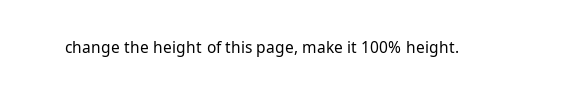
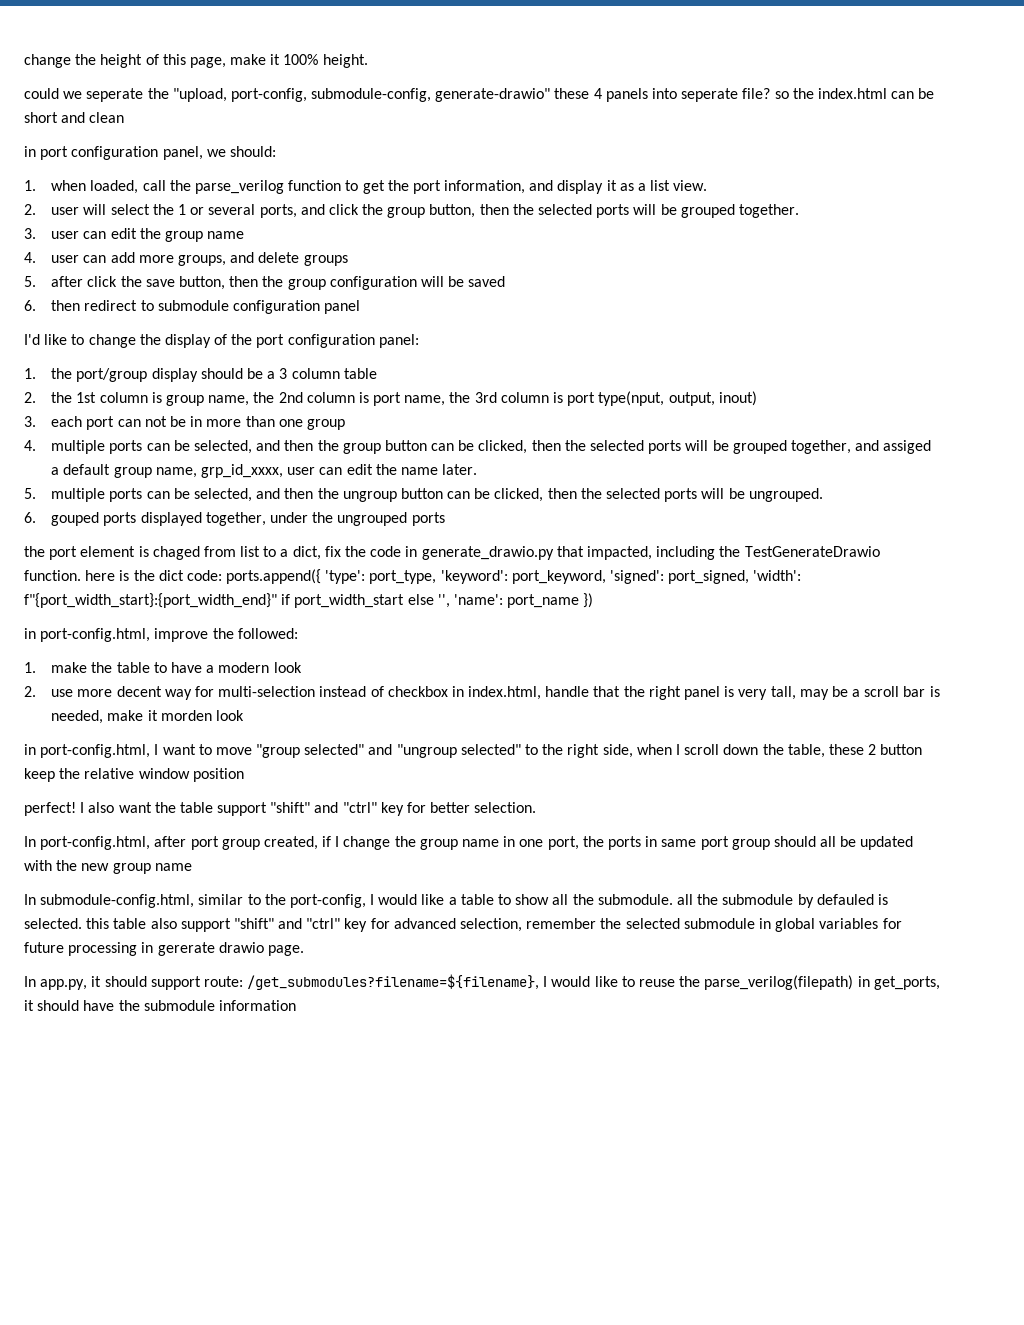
+ could we seperate the "upload, port-config, submodule-config, generate-drawio" these 4 panels into seperate file? so the index.html can be short and clean
+ in port configuration panel, we should:
+ 1. when loaded, call the parse_verilog function to get the port information, and display it as a list view.
+ 2. user will select the 1 or several ports, and click the group button, then the selected ports will be grouped together.
+ 3. user can edit the group name
+ 4. user can add more groups, and delete groups
+ 5. after click the save button, then the group configuration will be saved
+ 6. then redirect to submodule configuration panel
+ I'd like to change the display of the port configuration panel:
+ 1. the port/group display should be a 3 column table
+ 2. the 1st column is group name, the 2nd column is port name, the 3rd column is port type(nput, output, inout)
+ 3. each port can not be in more than one group
+ 4. multiple ports can be selected, and then the group button can be clicked, then the selected ports will be grouped together, and assiged a default group name, grp_id_xxxx, user can edit the name later.
+ 5. multiple ports can be selected, and then the ungroup button can be clicked, then the selected ports will be ungrouped.
+ 6. gouped ports displayed together, under the ungrouped ports
+ the port element is chaged from list to a dict, fix the code in generate_drawio.py that impacted, including the TestGenerateDrawio function. here is the dict code: ports.append({ 'type': port_type, 'keyword': port_keyword, 'signed': port_signed, 'width': f"{port_width_start}:{port_width_end}" if port_width_start else '', 'name': port_name })
+ in port-config.html, improve the followed:
+ 1. make the table to have a modern look
+ 2. use more decent way for multi-selection instead of checkbox in index.html, handle that the right panel is very tall, may be a scroll bar is needed, make it morden look
+ in port-config.html, I want to move "group selected" and "ungroup selected" to the right side, when I scroll down the table, these 2 button keep the relative window position
+ perfect! I also want the table support "shift" and "ctrl" key for better selection.
+ In port-config.html, after port group created, if I change the group name in one port, the ports in same port group should all be updated with the new group name
+ In submodule-config.html, similar to the port-config, I would like a table to show all the submodule. all the submodule by defauled is selected. this table also support "shift" and "ctrl" key for advanced selection, remember the selected submodule in global variables for future processing in gererate drawio page.
+ In app.py, it should support route: /get_submodules?filename=${filename}, I would like to reuse the parse_verilog(filepath) in get_ports, it should have the submodule information

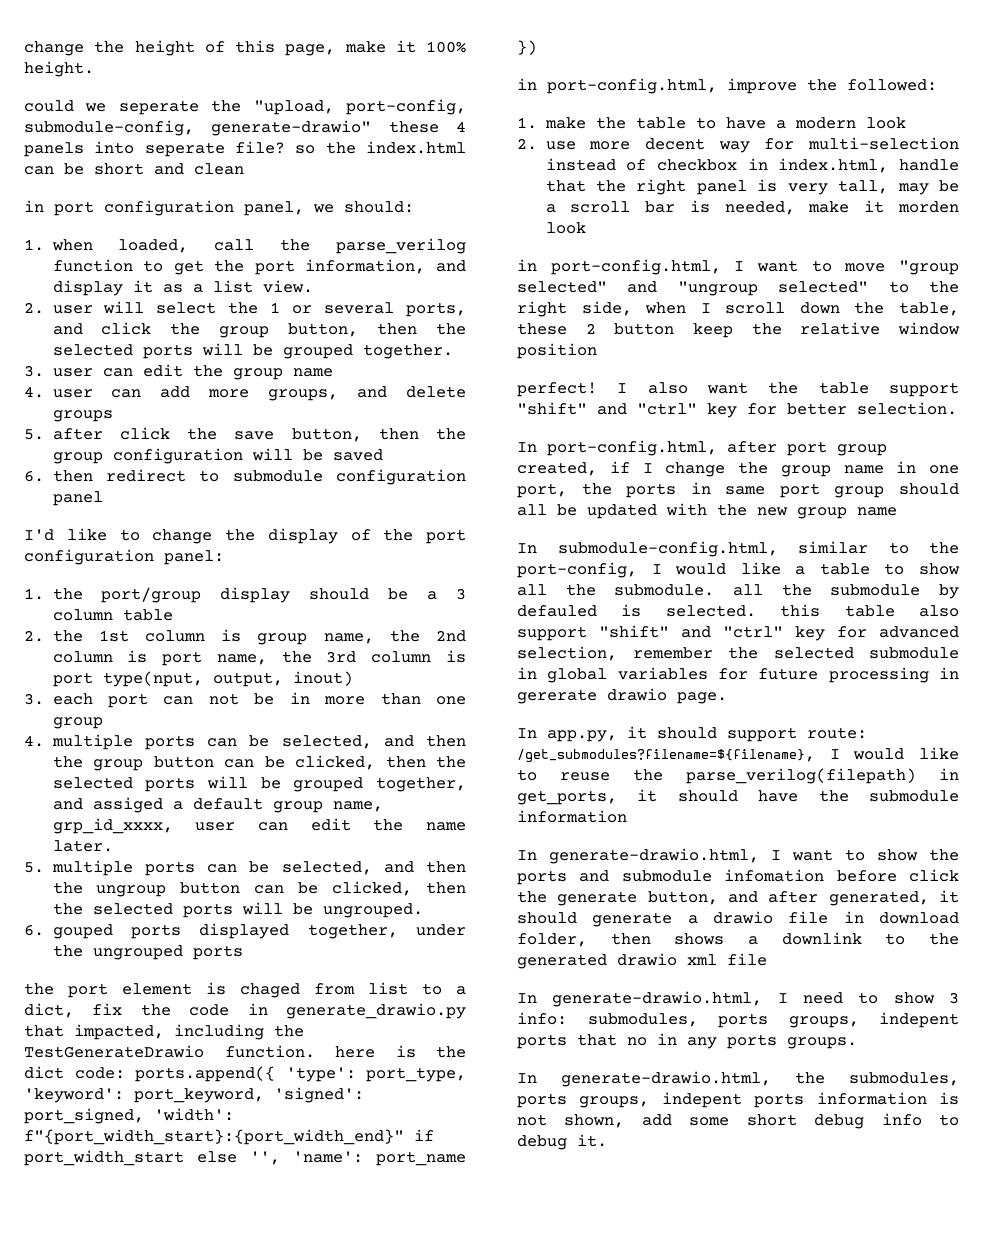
+ In generate-drawio.html, I want to show the ports and submodule infomation before click the generate button, and after generated, it should generate a drawio file in download folder, then shows a downlink to the generated drawio xml file
+ In generate-drawio.html, I need to show 3 info: submodules, ports groups, indepent ports that no in any ports groups.
+ In generate-drawio.html, the submodules, ports groups, indepent ports information is not shown, add some short debug info to debug it.

